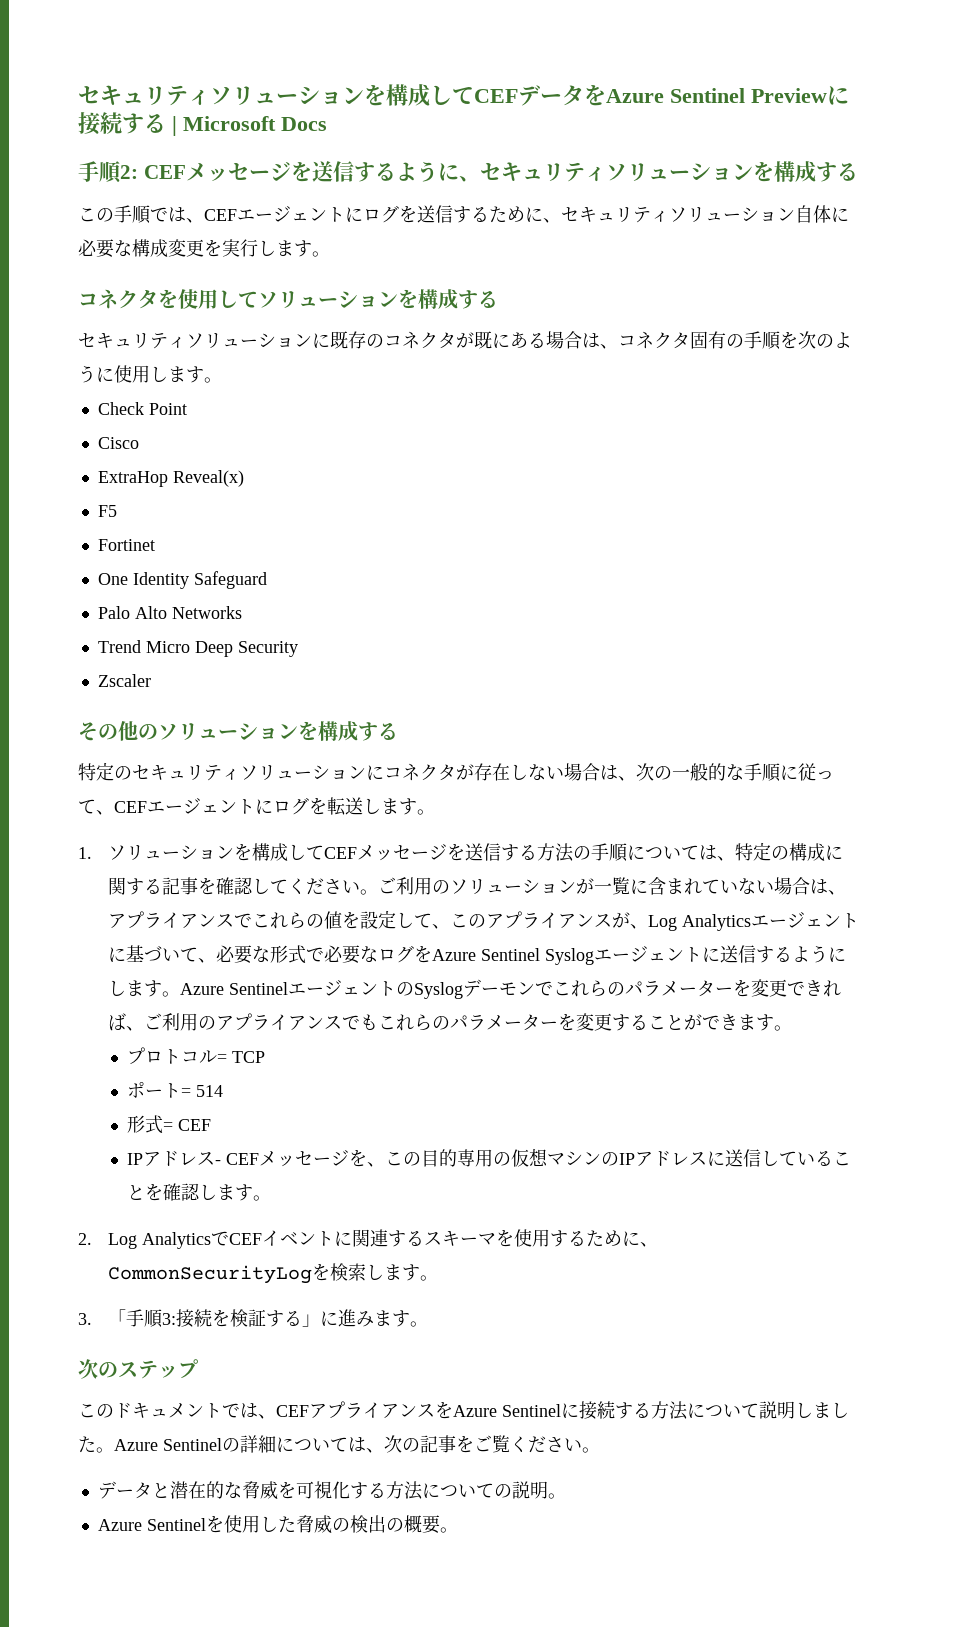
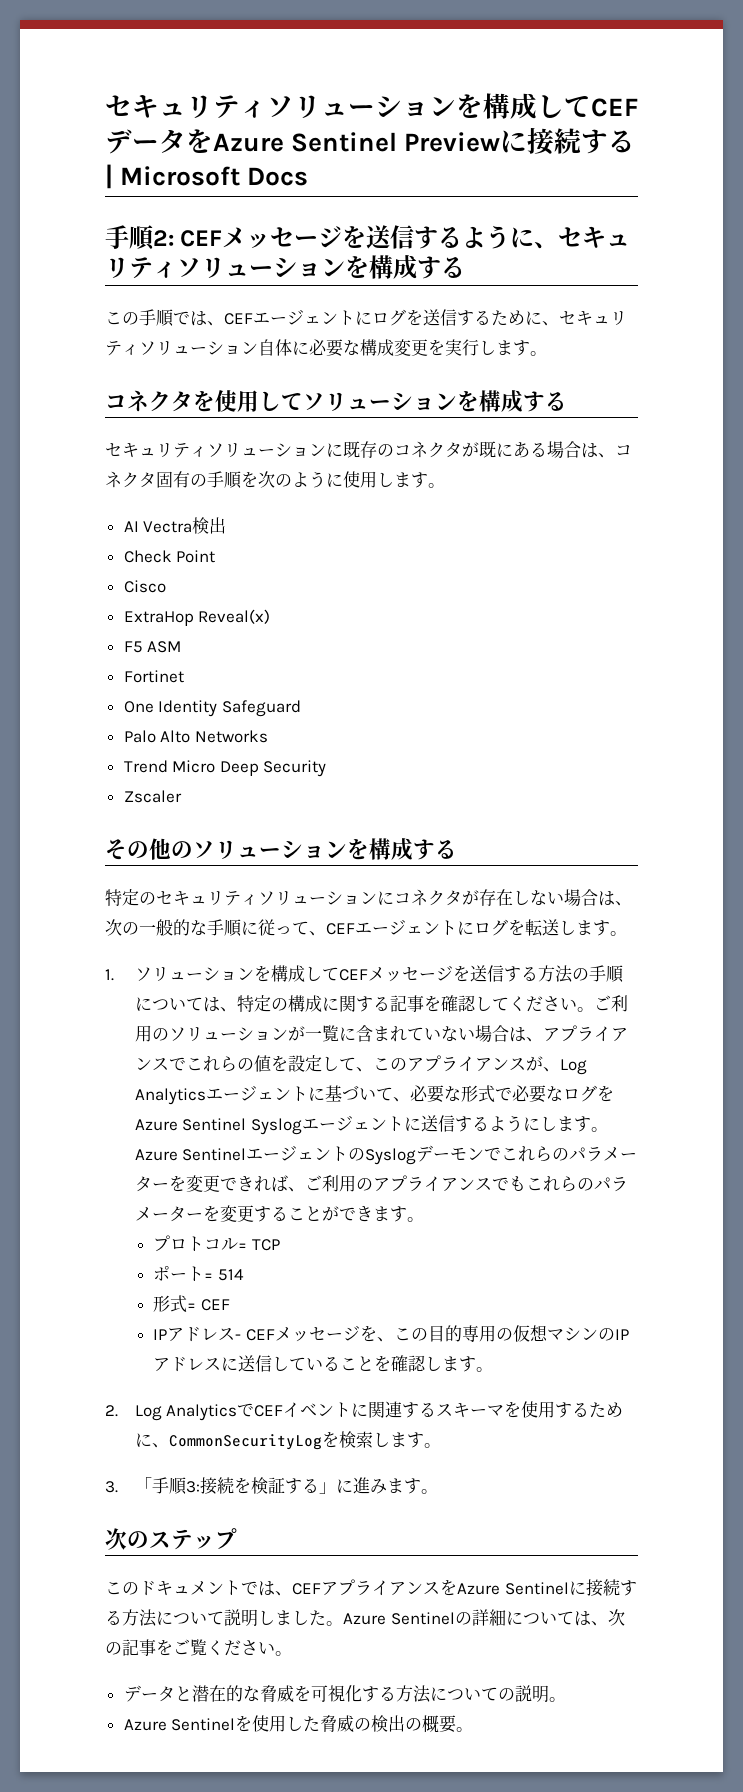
+ AI Vectra検出
- F5
+ F5 ASM

